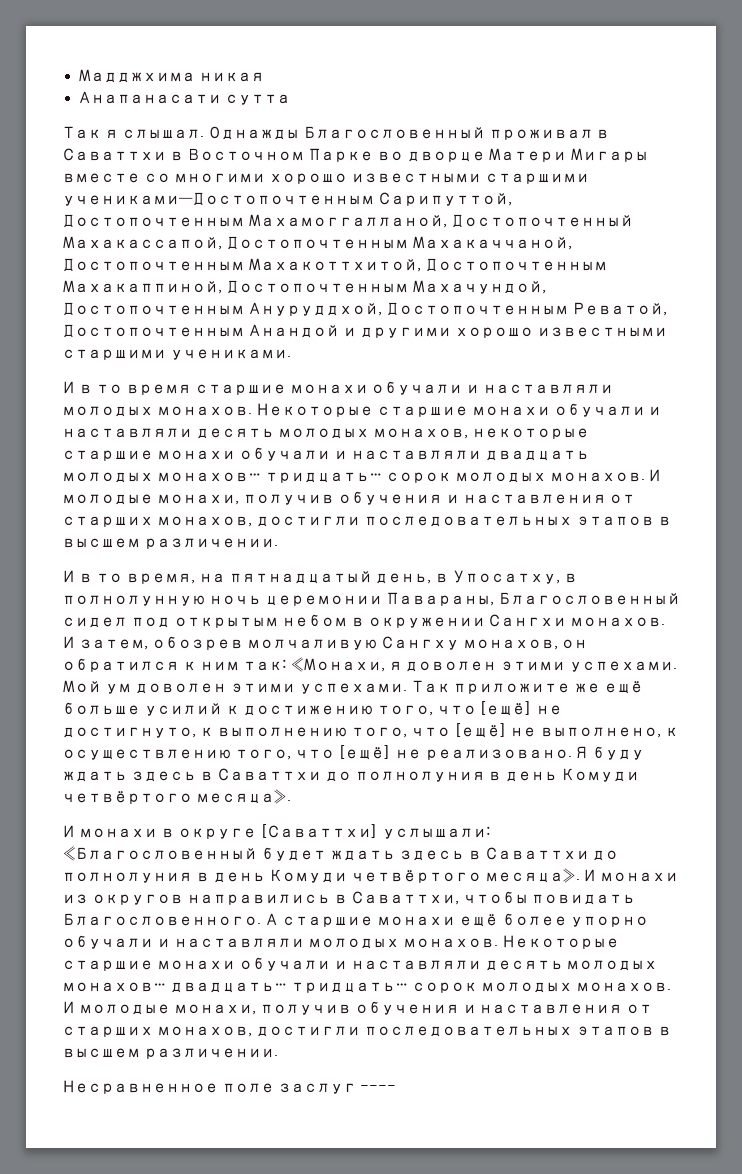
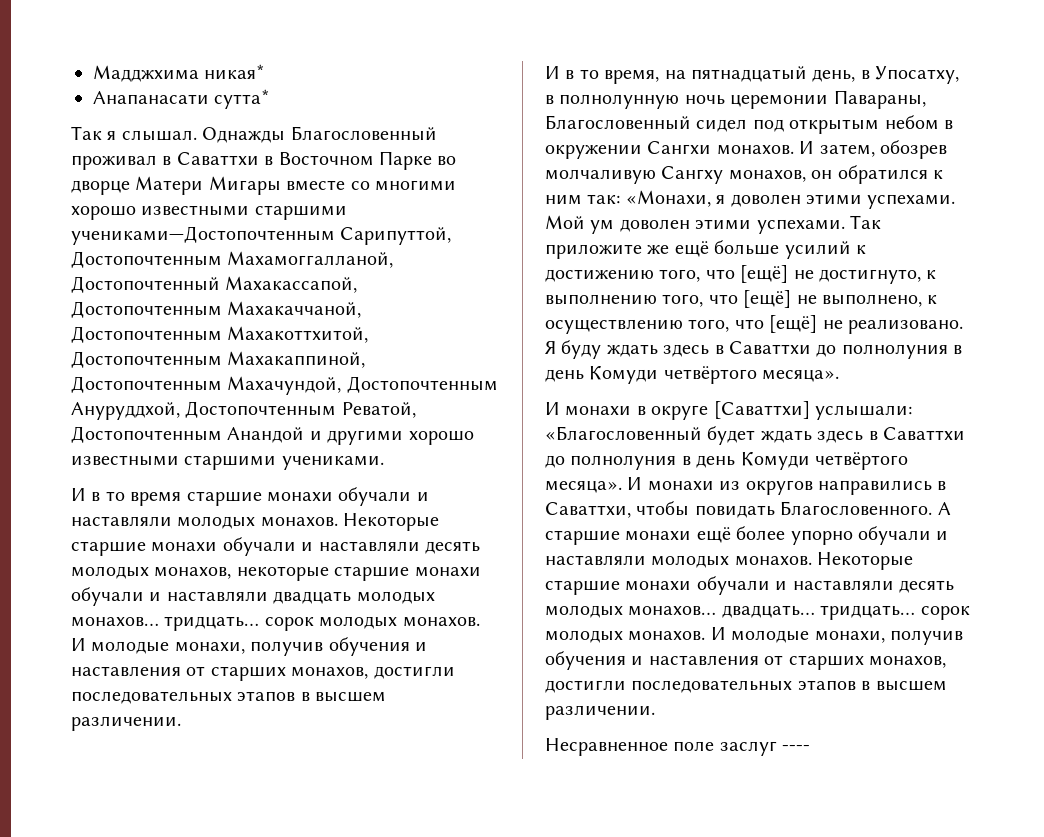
- Мадджхима никая
+ Мадджхима никая*
- Анапанасати сутта
+ Анапанасати сутта*

